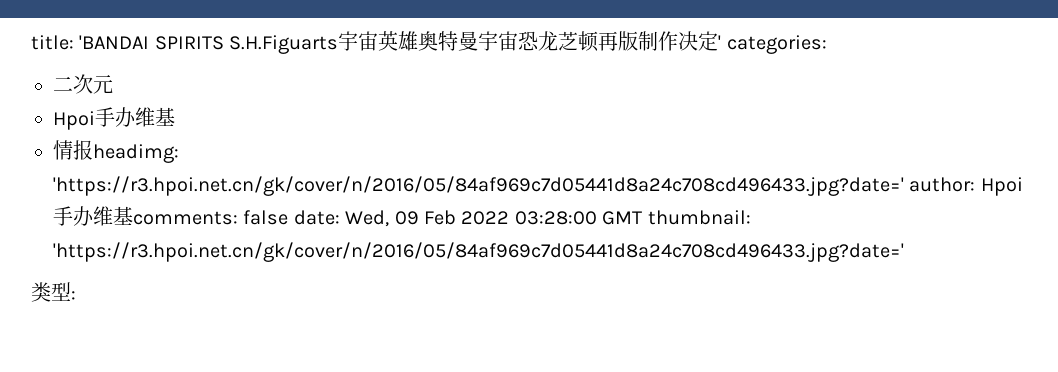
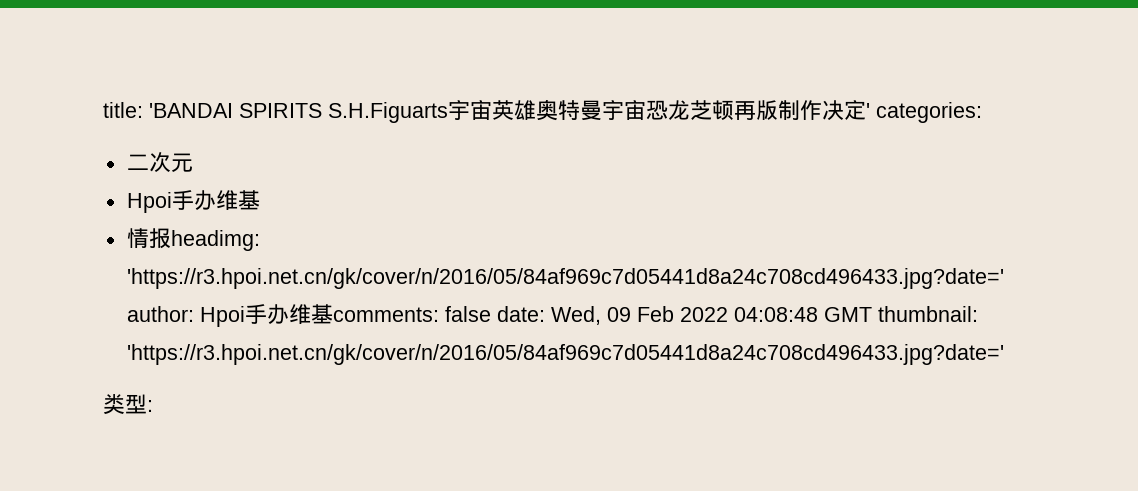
- 情报headimg: 'https://r3.hpoi.net.cn/gk/cover/n/2016/05/84af969c7d05441d8a24c708cd496433.jpg?date=' author: Hpoi手办维基comments: false date: Wed, 09 Feb 2022 03:28:00 GMT thumbnail: 'https://r3.hpoi.net.cn/gk/cover/n/2016/05/84af969c7d05441d8a24c708cd496433.jpg?date='
+ 情报headimg: 'https://r3.hpoi.net.cn/gk/cover/n/2016/05/84af969c7d05441d8a24c708cd496433.jpg?date=' author: Hpoi手办维基comments: false date: Wed, 09 Feb 2022 04:08:48 GMT thumbnail: 'https://r3.hpoi.net.cn/gk/cover/n/2016/05/84af969c7d05441d8a24c708cd496433.jpg?date='

